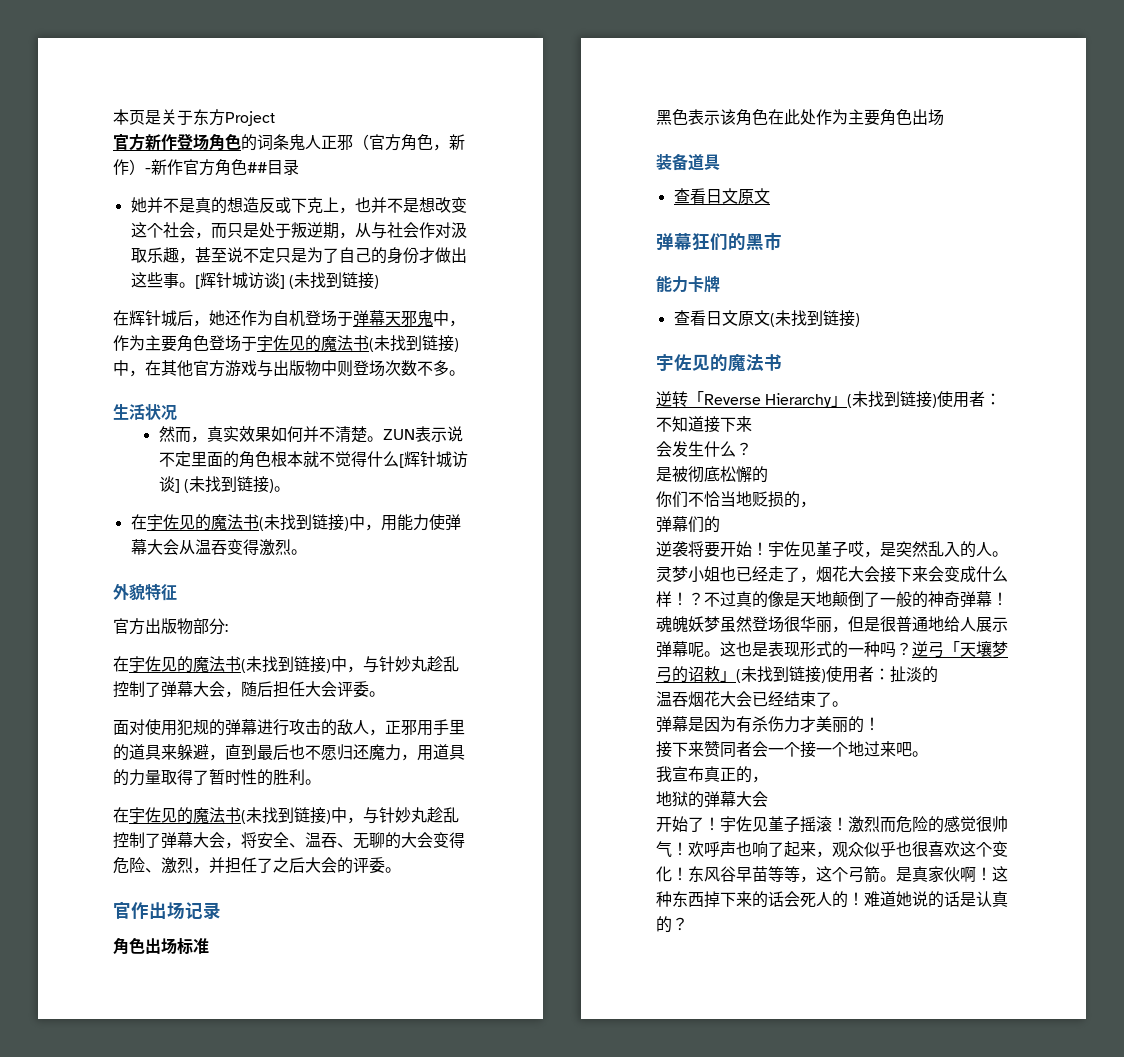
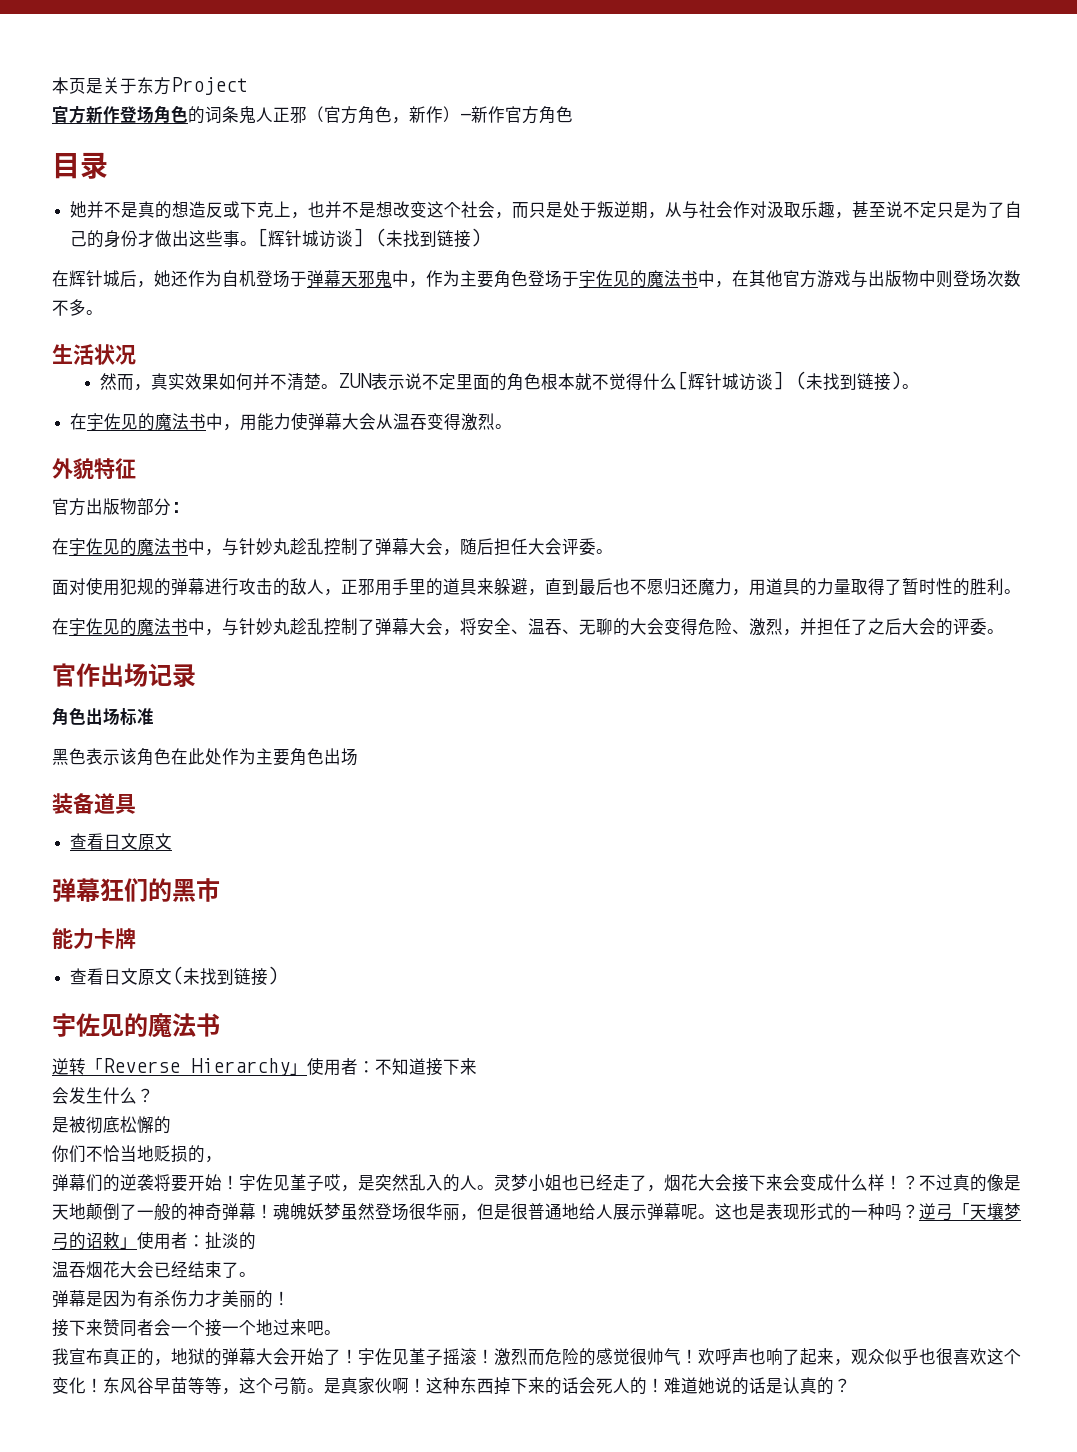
- 官方新作登场角色的词条鬼人正邪（官方角色，新作）-新作官方角色##目录
+ 官方新作登场角色的词条鬼人正邪（官方角色，新作）-新作官方角色
+ 目录
- 在辉针城后，她还作为自机登场于弹幕天邪鬼中，作为主要角色登场于宇佐见的魔法书(未找到链接)中，在其他官方游戏与出版物中则登场次数不多。
+ 在辉针城后，她还作为自机登场于弹幕天邪鬼中，作为主要角色登场于宇佐见的魔法书中，在其他官方游戏与出版物中则登场次数不多。
- 在宇佐见的魔法书(未找到链接)中，用能力使弹幕大会从温吞变得激烈。
+ 在宇佐见的魔法书中，用能力使弹幕大会从温吞变得激烈。
- 在宇佐见的魔法书(未找到链接)中，与针妙丸趁乱控制了弹幕大会，随后担任大会评委。
+ 在宇佐见的魔法书中，与针妙丸趁乱控制了弹幕大会，随后担任大会评委。
- 在宇佐见的魔法书(未找到链接)中，与针妙丸趁乱控制了弹幕大会，将安全、温吞、无聊的大会变得危险、激烈，并担任了之后大会的评委。
+ 在宇佐见的魔法书中，与针妙丸趁乱控制了弹幕大会，将安全、温吞、无聊的大会变得危险、激烈，并担任了之后大会的评委。
- 逆转「Reverse Hierarchy」(未找到链接)使用者：不知道接下来
+ 逆转「Reverse Hierarchy」使用者：不知道接下来
- 弹幕们的
- 逆袭将要开始！
+ 弹幕们的逆袭将要开始！
- 逆弓「天壤梦弓的诏敕」(未找到链接)使用者：扯淡的
+ 逆弓「天壤梦弓的诏敕」使用者：扯淡的
- 我宣布真正的，
- 地狱的弹幕大会
- 开始了！
+ 我宣布真正的，地狱的弹幕大会开始了！

